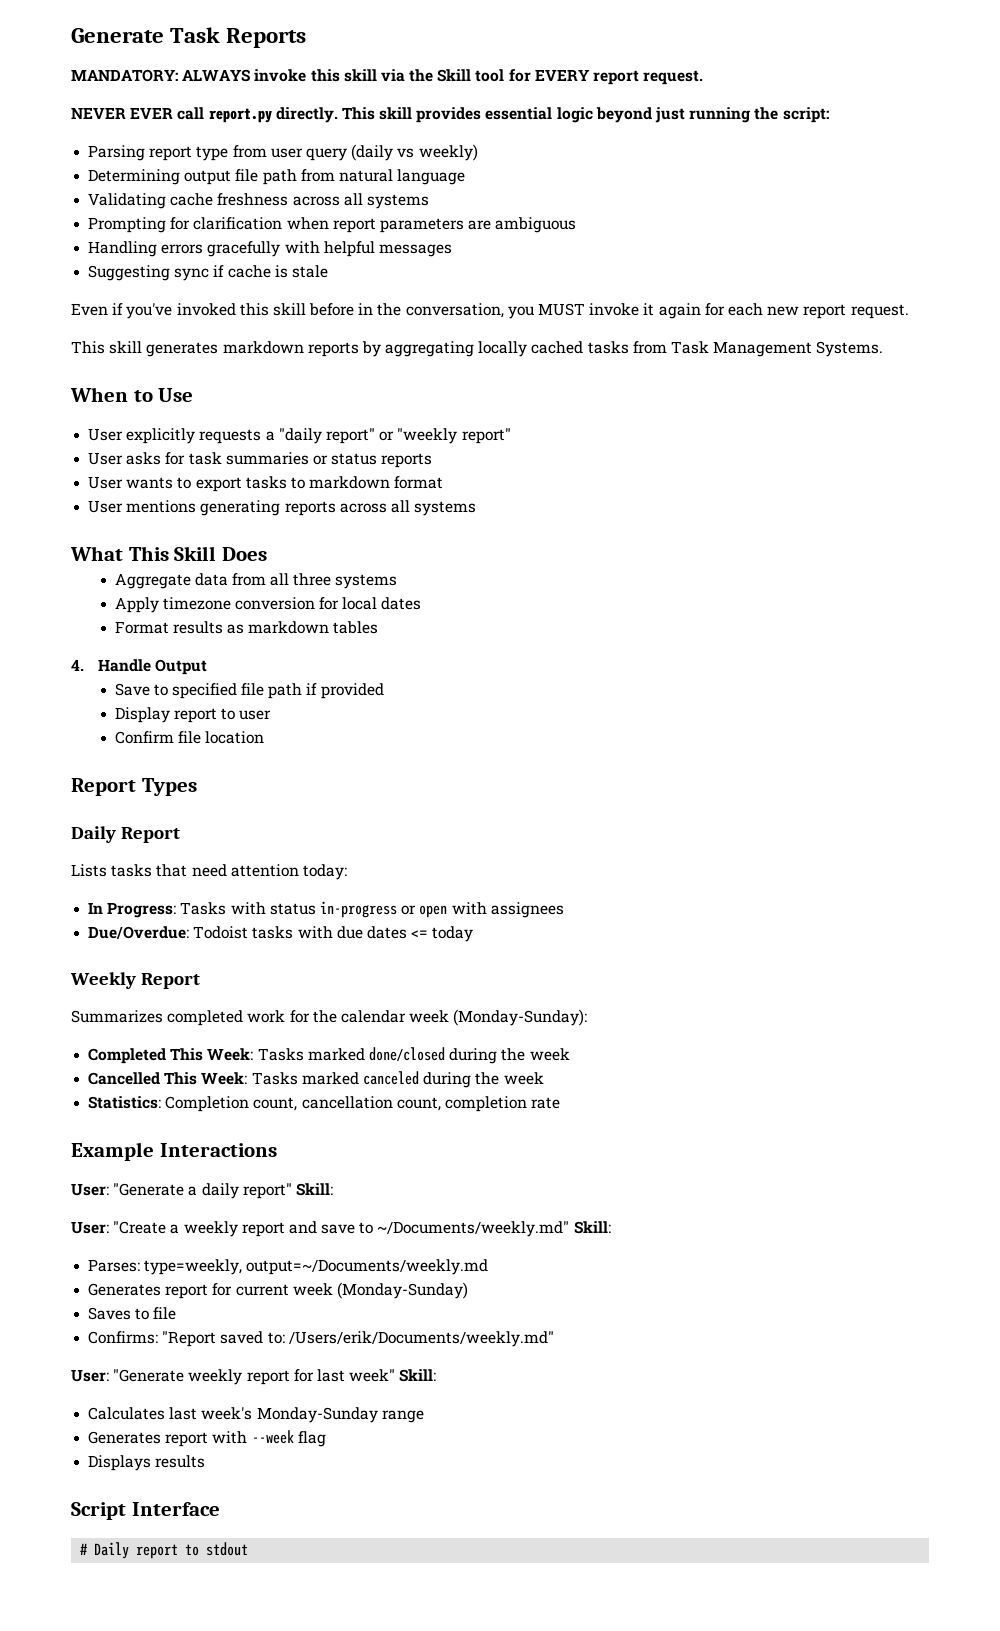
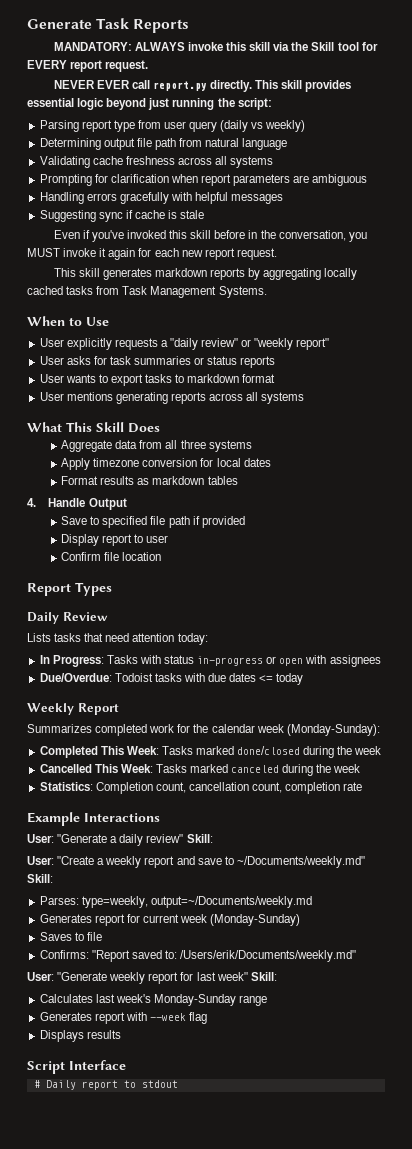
- User explicitly requests a "daily report" or "weekly report"
+ User explicitly requests a "daily review" or "weekly report"
- Daily Report
+ Daily Review
- User: "Generate a daily report" Skill:
+ User: "Generate a daily review" Skill:

